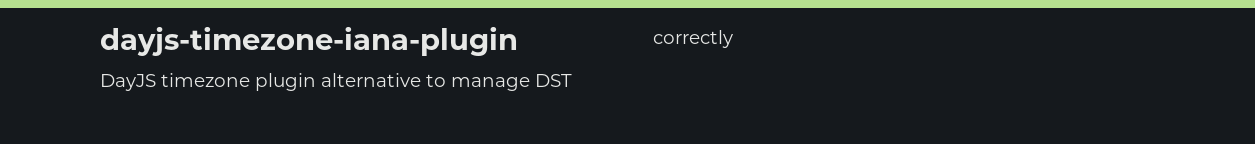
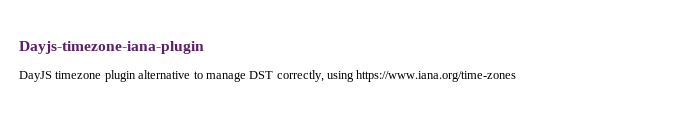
- dayjs-timezone-iana-plugin
+ Dayjs-timezone-iana-plugin
- DayJS timezone plugin alternative to manage DST correctly
+ DayJS timezone plugin alternative to manage DST correctly, using https://www.iana.org/time-zones

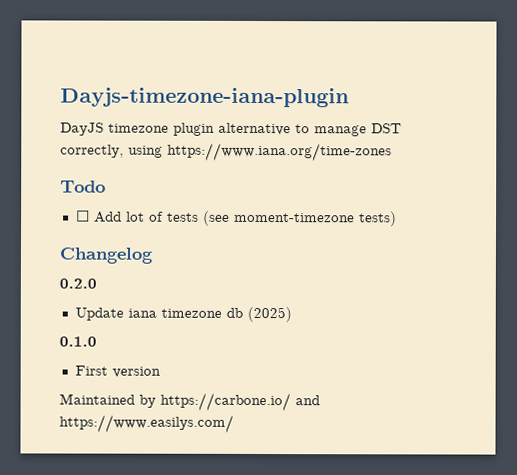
+ Todo
+ ☐ Add lot of tests (see moment-timezone tests)
+ Changelog
+ 0.2.0
+ Update iana timezone db (2025)
+ 0.1.0
+ First version
+ Maintained by https://carbone.io/ and https://www.easilys.com/

